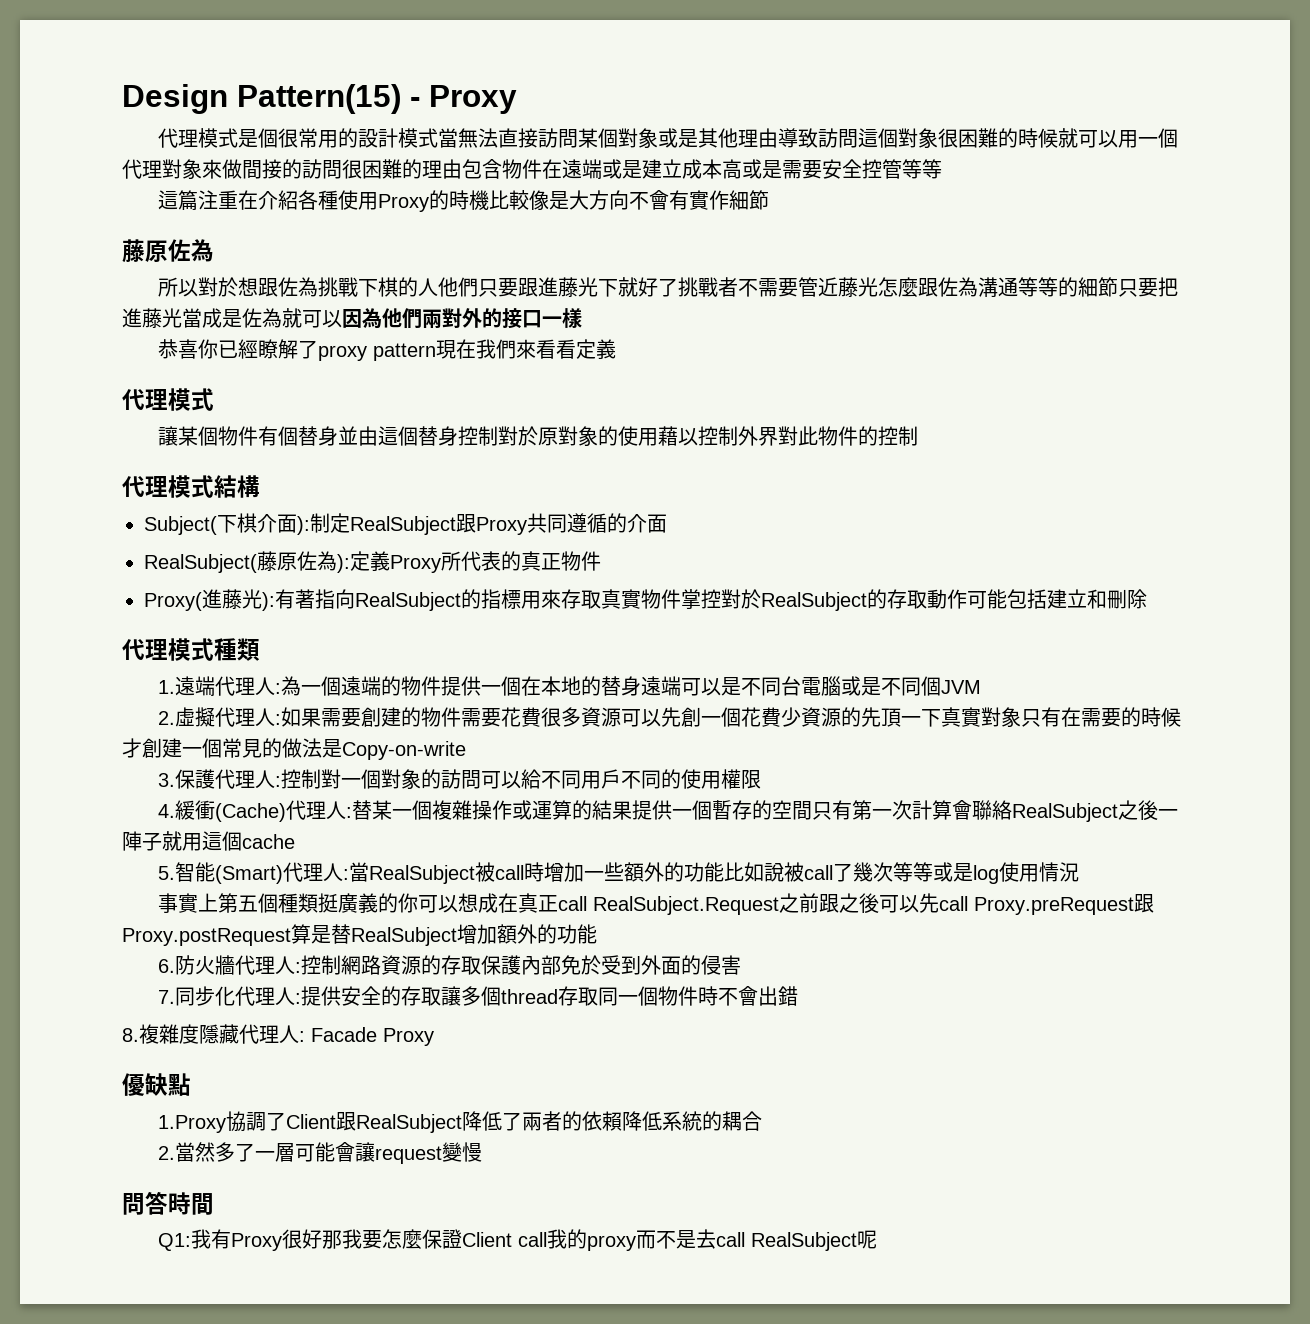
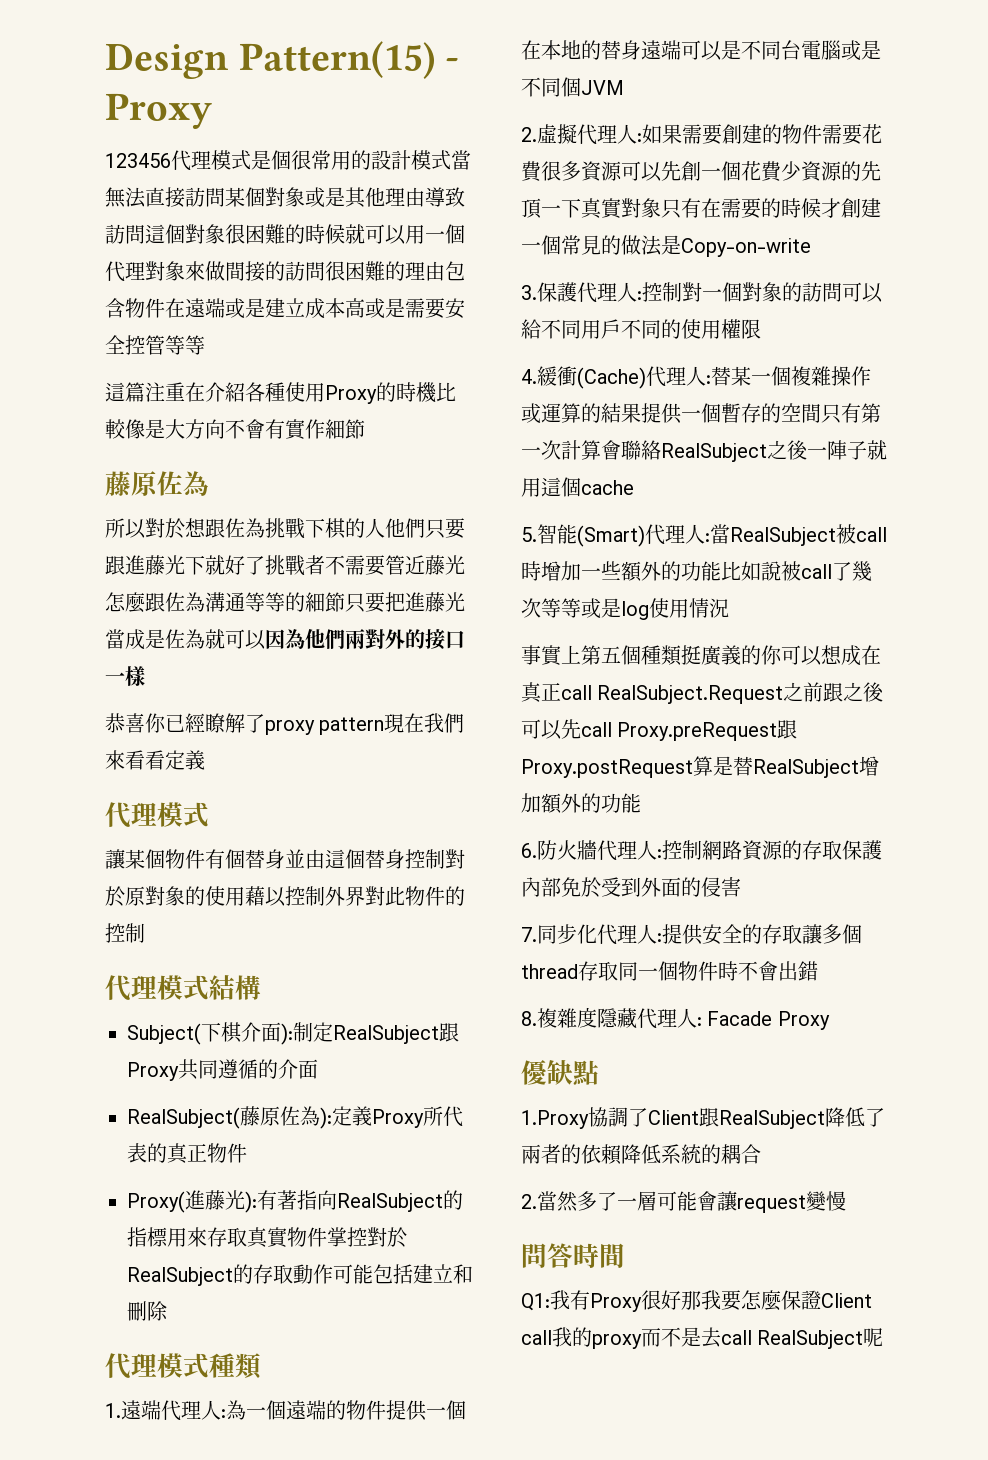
- 代理模式是個很常用的設計模式當無法直接訪問某個對象或是其他理由導致訪問這個對象很困難的時候就可以用一個代理對象來做間接的訪問很困難的理由包含物件在遠端或是建立成本高或是需要安全控管等等
+ 123456代理模式是個很常用的設計模式當無法直接訪問某個對象或是其他理由導致訪問這個對象很困難的時候就可以用一個代理對象來做間接的訪問很困難的理由包含物件在遠端或是建立成本高或是需要安全控管等等

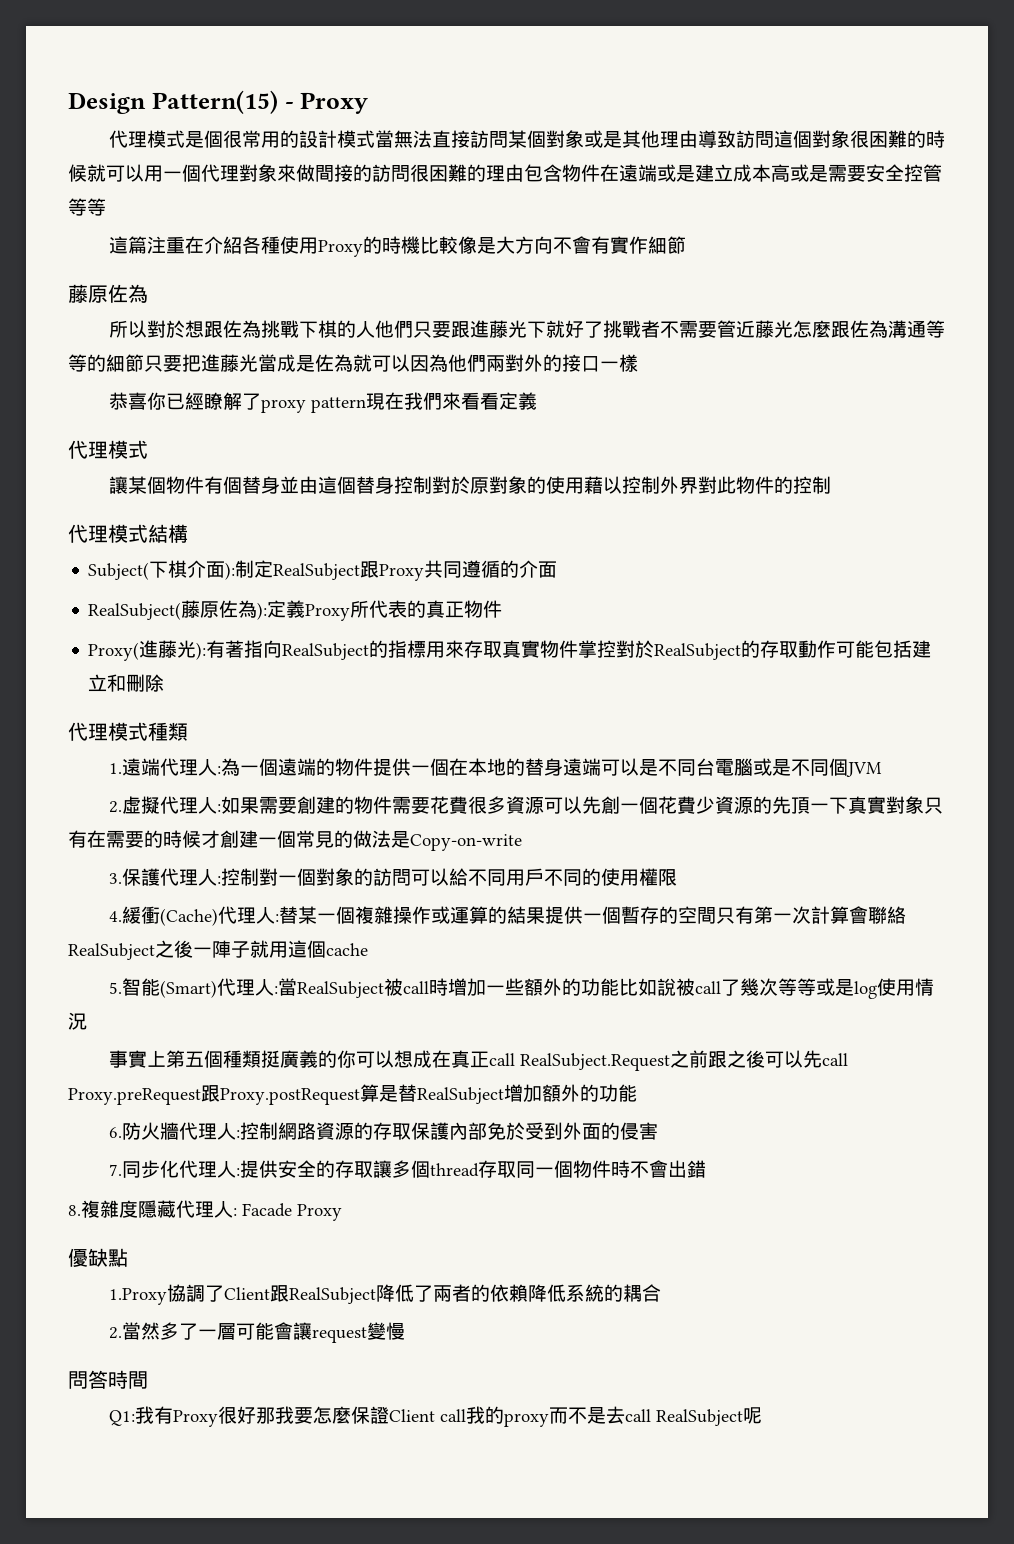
- 123456代理模式是個很常用的設計模式當無法直接訪問某個對象或是其他理由導致訪問這個對象很困難的時候就可以用一個代理對象來做間接的訪問很困難的理由包含物件在遠端或是建立成本高或是需要安全控管等等
+ 代理模式是個很常用的設計模式當無法直接訪問某個對象或是其他理由導致訪問這個對象很困難的時候就可以用一個代理對象來做間接的訪問很困難的理由包含物件在遠端或是建立成本高或是需要安全控管等等

